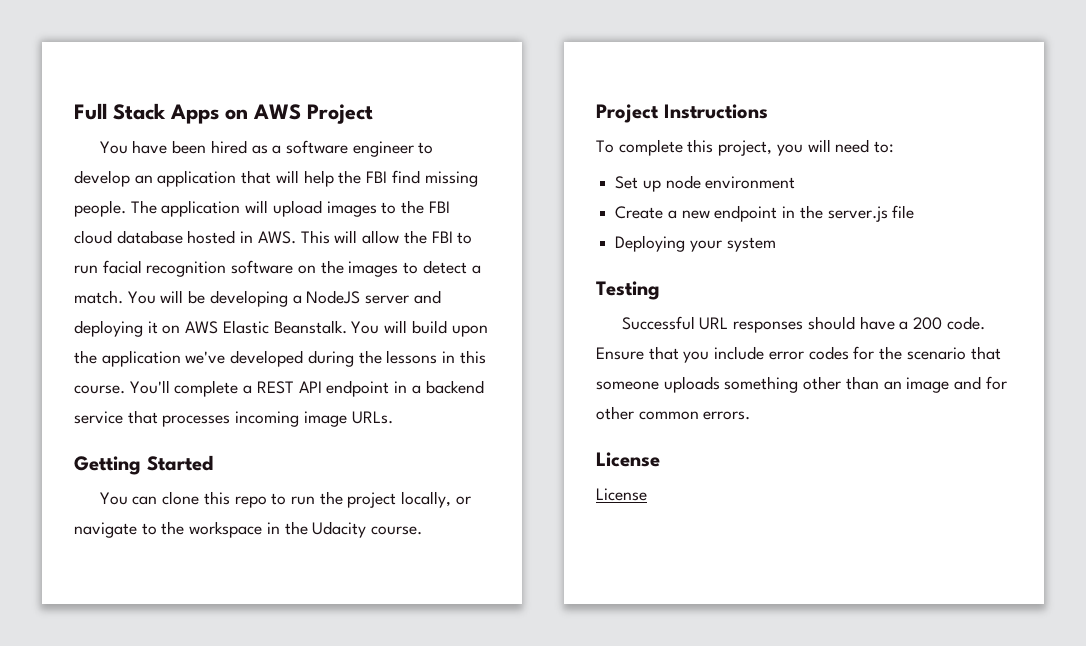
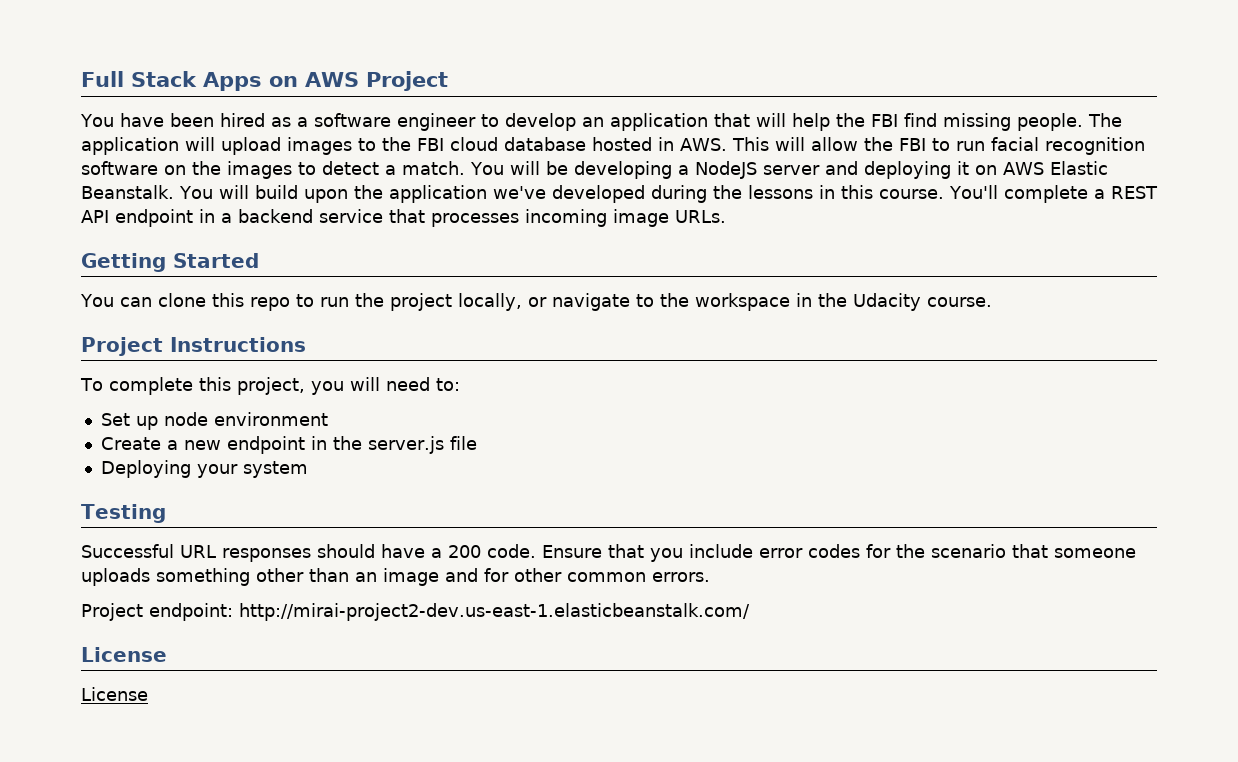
+ Project endpoint: http://mirai-project2-dev.us-east-1.elasticbeanstalk.com/

